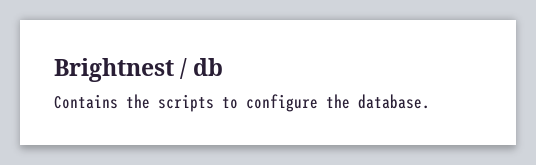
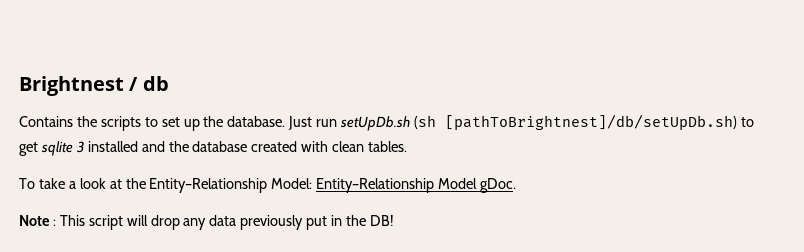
- Contains the scripts to configure the database.
+ Contains the scripts to set up the database. Just run setUpDb.sh (sh [pathToBrightnest]/db/setUpDb.sh) to get sqlite 3 installed and the database created with clean tables.
+ To take a look at the Entity–Relationship Model: Entity–Relationship Model gDoc.
+ Note : This script will drop any data previously put in the DB!

